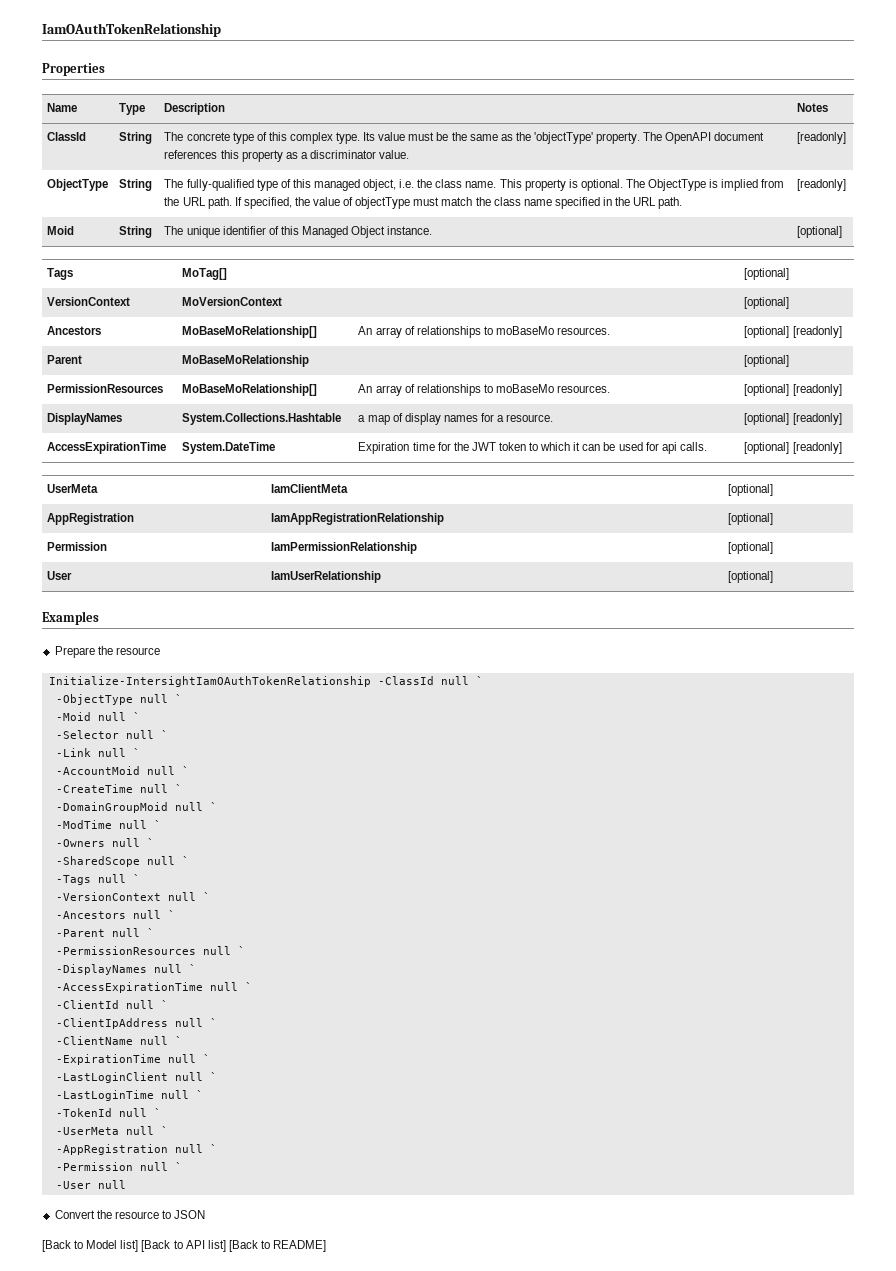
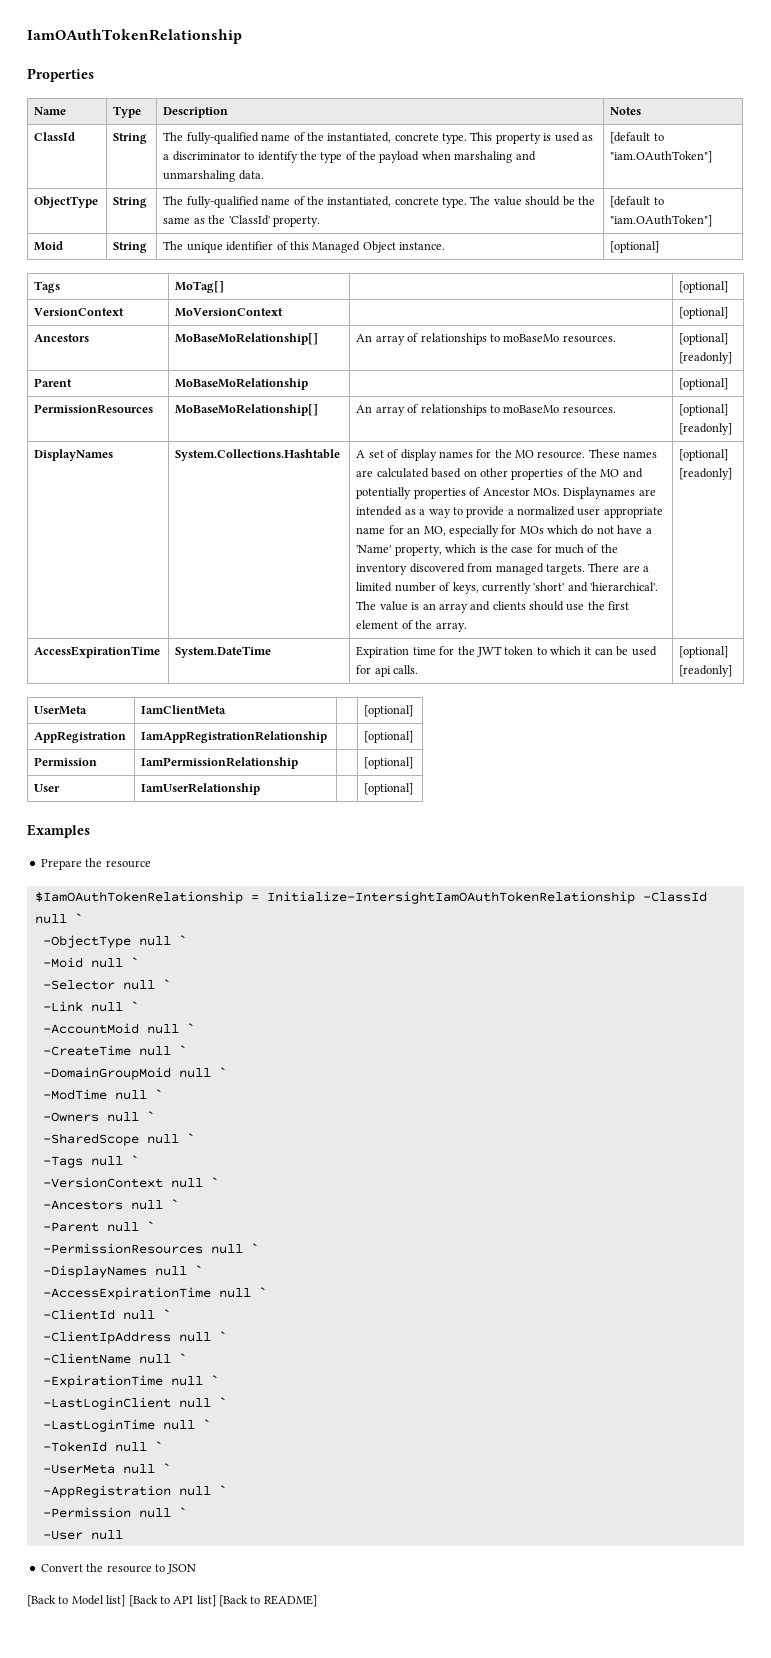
- ClassId | String | The concrete type of this complex type. Its value must be the same as the 'objectType' property. The OpenAPI document references this property as a discriminator value. | [readonly]
- ObjectType | String | The fully-qualified type of this managed object, i.e. the class name. This property is optional. The ObjectType is implied from the URL path. If specified, the value of objectType must match the class name specified in the URL path. | [readonly]
+ ClassId | String | The fully-qualified name of the instantiated, concrete type. This property is used as a discriminator to identify the type of the payload when marshaling and unmarshaling data. | [default to "iam.OAuthToken"]
+ ObjectType | String | The fully-qualified name of the instantiated, concrete type. The value should be the same as the 'ClassId' property. | [default to "iam.OAuthToken"]
- a map of display names for a resource.
+ A set of display names for the MO resource. These names are calculated based on other properties of the MO and potentially properties of Ancestor MOs. Displaynames are intended as a way to provide a normalized user appropriate name for an MO, especially for MOs which do not have a 'Name' property, which is the case for much of the inventory discovered from managed targets. There are a limited number of keys, currently 'short' and 'hierarchical'. The value is an array and clients should use the first element of the array.
- Initialize-IntersightIamOAuthTokenRelationship -ClassId null `
+ $IamOAuthTokenRelationship = Initialize-IntersightIamOAuthTokenRelationship -ClassId null `

